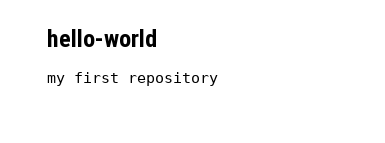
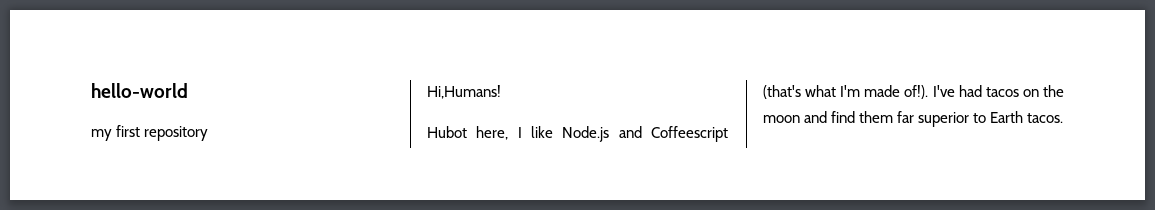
+ Hi,Humans!
+ Hubot here, I like Node.js and Coffeescript (that's what I'm made of!). I've had tacos on the moon and find them far superior to Earth tacos.

